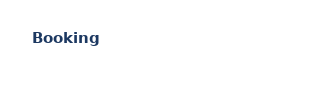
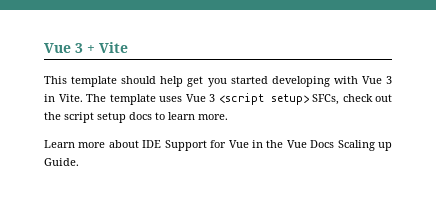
- Booking
+ Vue 3 + Vite
+ This template should help get you started developing with Vue 3 in Vite. The template uses Vue 3 <script setup> SFCs, check out the script setup docs to learn more.
+ Learn more about IDE Support for Vue in the Vue Docs Scaling up Guide.

